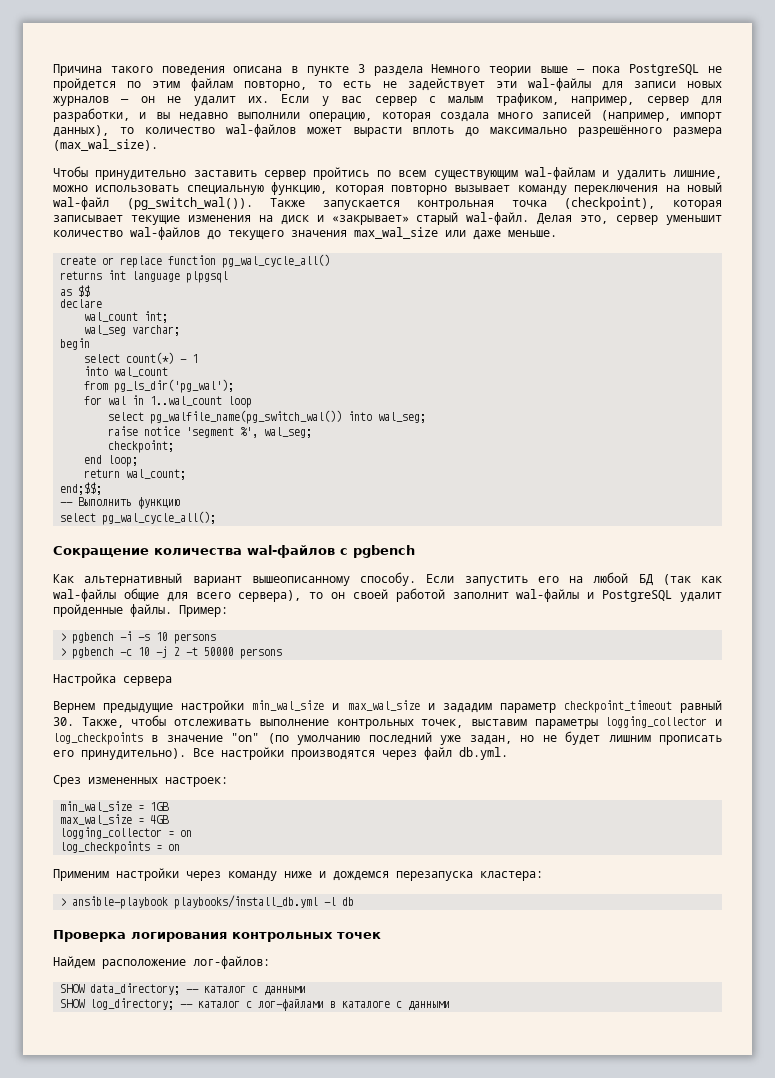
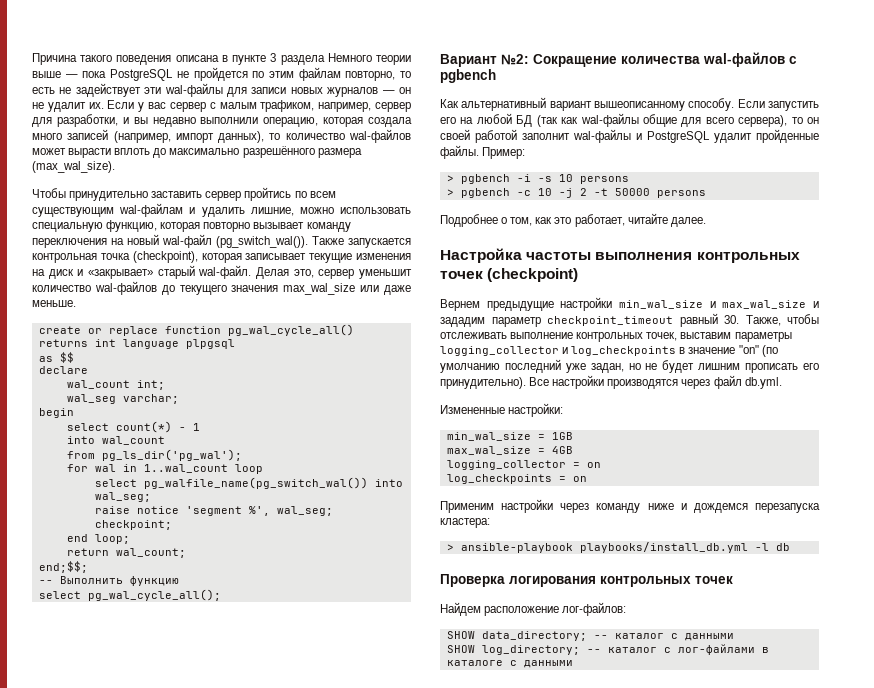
- Сокращение количества wal-файлов с pgbench
+ Вариант №2: Сокращение количества wal-файлов с pgbench
- Настройка сервера
+ Подробнее о том, как это работает, читайте далее.
+ Настройка частоты выполнения контрольных точек (checkpoint)
- Срез измененных настроек:
+ Измененные настройки:

